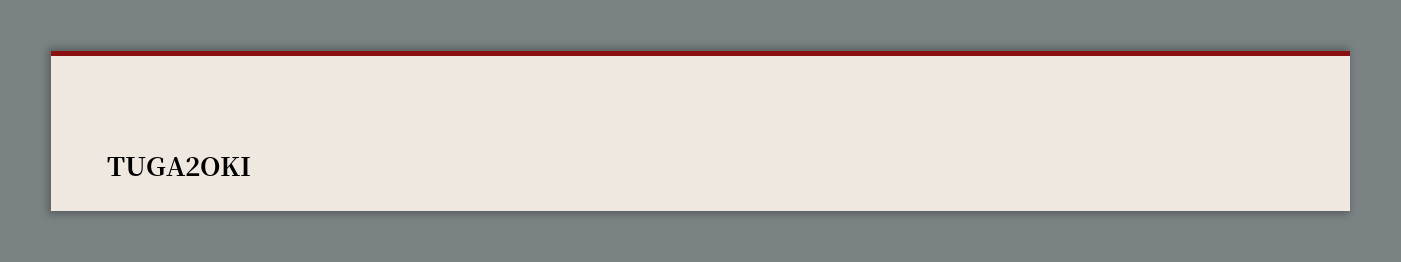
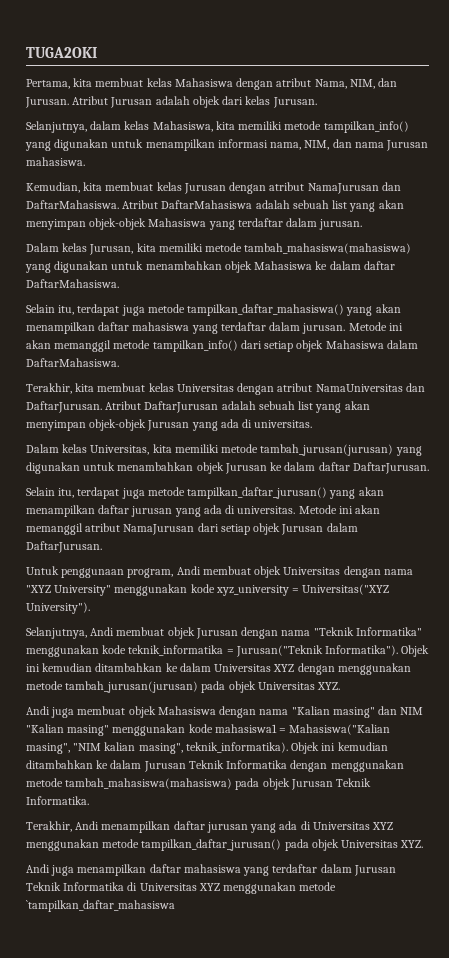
+ Pertama, kita membuat kelas Mahasiswa dengan atribut Nama, NIM, dan Jurusan. Atribut Jurusan adalah objek dari kelas Jurusan.
+ Selanjutnya, dalam kelas Mahasiswa, kita memiliki metode tampilkan_info() yang digunakan untuk menampilkan informasi nama, NIM, dan nama Jurusan mahasiswa.
+ Kemudian, kita membuat kelas Jurusan dengan atribut NamaJurusan dan DaftarMahasiswa. Atribut DaftarMahasiswa adalah sebuah list yang akan menyimpan objek-objek Mahasiswa yang terdaftar dalam jurusan.
+ Dalam kelas Jurusan, kita memiliki metode tambah_mahasiswa(mahasiswa) yang digunakan untuk menambahkan objek Mahasiswa ke dalam daftar DaftarMahasiswa.
+ Selain itu, terdapat juga metode tampilkan_daftar_mahasiswa() yang akan menampilkan daftar mahasiswa yang terdaftar dalam jurusan. Metode ini akan memanggil metode tampilkan_info() dari setiap objek Mahasiswa dalam DaftarMahasiswa.
+ Terakhir, kita membuat kelas Universitas dengan atribut NamaUniversitas dan DaftarJurusan. Atribut DaftarJurusan adalah sebuah list yang akan menyimpan objek-objek Jurusan yang ada di universitas.
+ Dalam kelas Universitas, kita memiliki metode tambah_jurusan(jurusan) yang digunakan untuk menambahkan objek Jurusan ke dalam daftar DaftarJurusan.
+ Selain itu, terdapat juga metode tampilkan_daftar_jurusan() yang akan menampilkan daftar jurusan yang ada di universitas. Metode ini akan memanggil atribut NamaJurusan dari setiap objek Jurusan dalam DaftarJurusan.
+ Untuk penggunaan program, Andi membuat objek Universitas dengan nama "XYZ University" menggunakan kode xyz_university = Universitas("XYZ University").
+ Selanjutnya, Andi membuat objek Jurusan dengan nama "Teknik Informatika" menggunakan kode teknik_informatika = Jurusan("Teknik Informatika"). Objek ini kemudian ditambahkan ke dalam Universitas XYZ dengan menggunakan metode tambah_jurusan(jurusan) pada objek Universitas XYZ.
+ Andi juga membuat objek Mahasiswa dengan nama "Kalian masing" dan NIM "Kalian masing" menggunakan kode mahasiswa1 = Mahasiswa("Kalian masing", "NIM kalian masing", teknik_informatika). Objek ini kemudian ditambahkan ke dalam Jurusan Teknik Informatika dengan menggunakan metode tambah_mahasiswa(mahasiswa) pada objek Jurusan Teknik Informatika.
+ Terakhir, Andi menampilkan daftar jurusan yang ada di Universitas XYZ menggunakan metode tampilkan_daftar_jurusan() pada objek Universitas XYZ.
+ Andi juga menampilkan daftar mahasiswa yang terdaftar dalam Jurusan Teknik Informatika di Universitas XYZ menggunakan metode `tampilkan_daftar_mahasiswa

